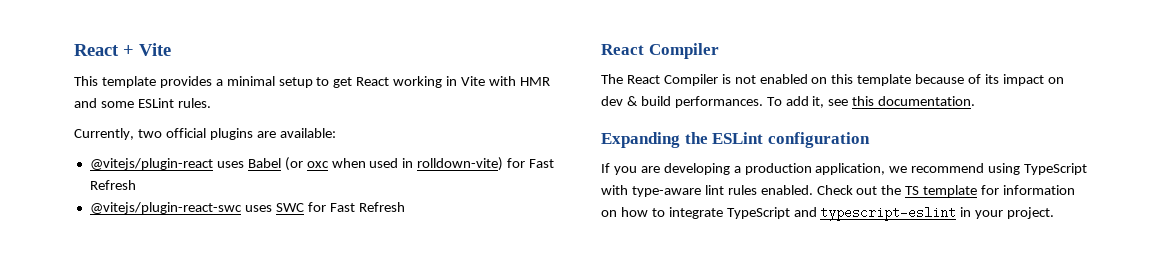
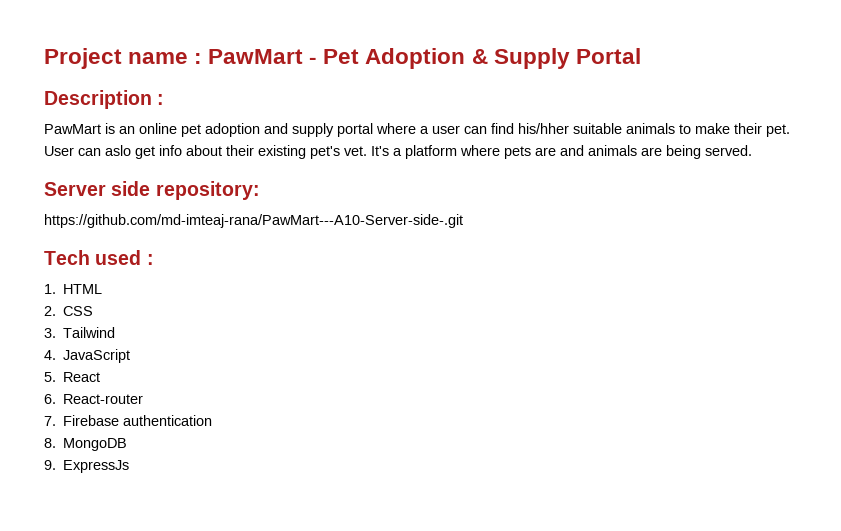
- React + Vite
- This template provides a minimal setup to get React working in Vite with HMR and some ESLint rules.
- Currently, two official plugins are available:
- @vitejs/plugin-react uses Babel (or oxc when used in rolldown-vite) for Fast Refresh
- @vitejs/plugin-react-swc uses SWC for Fast Refresh
- React Compiler
- The React Compiler is not enabled on this template because of its impact on dev & build performances. To add it, see this documentation.
- Expanding the ESLint configuration
- If you are developing a production application, we recommend using TypeScript with type-aware lint rules enabled. Check out the TS template for information on how to integrate TypeScript and typescript-eslint in your project.
+ Project name : PawMart - Pet Adoption & Supply Portal
+ Description :
+ PawMart is an online pet adoption and supply portal where a user can find his/hher suitable animals to make their pet. User can aslo get info about their existing pet's vet. It's a platform where pets are and animals are being served.
+ Server side repository:
+ https://github.com/md-imteaj-rana/PawMart---A10-Server-side-.git
+ Tech used :
+ 1. HTML
+ 2. CSS
+ 3. Tailwind
+ 4. JavaScript
+ 5. React
+ 6. React-router
+ 7. Firebase authentication
+ 8. MongoDB
+ 9. ExpressJs

